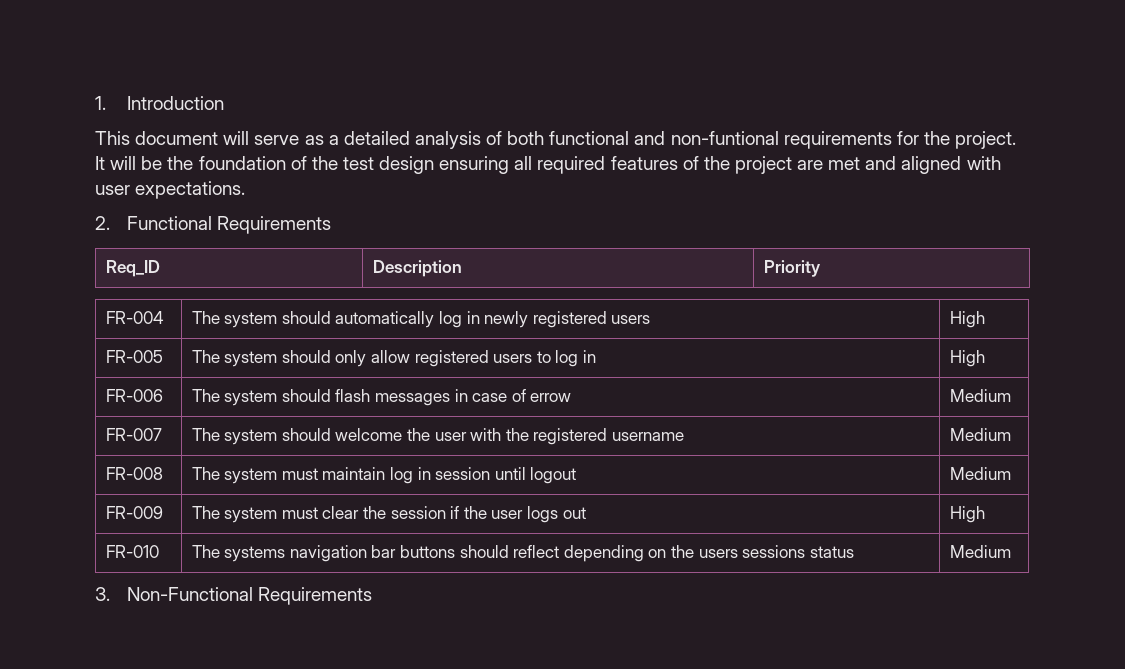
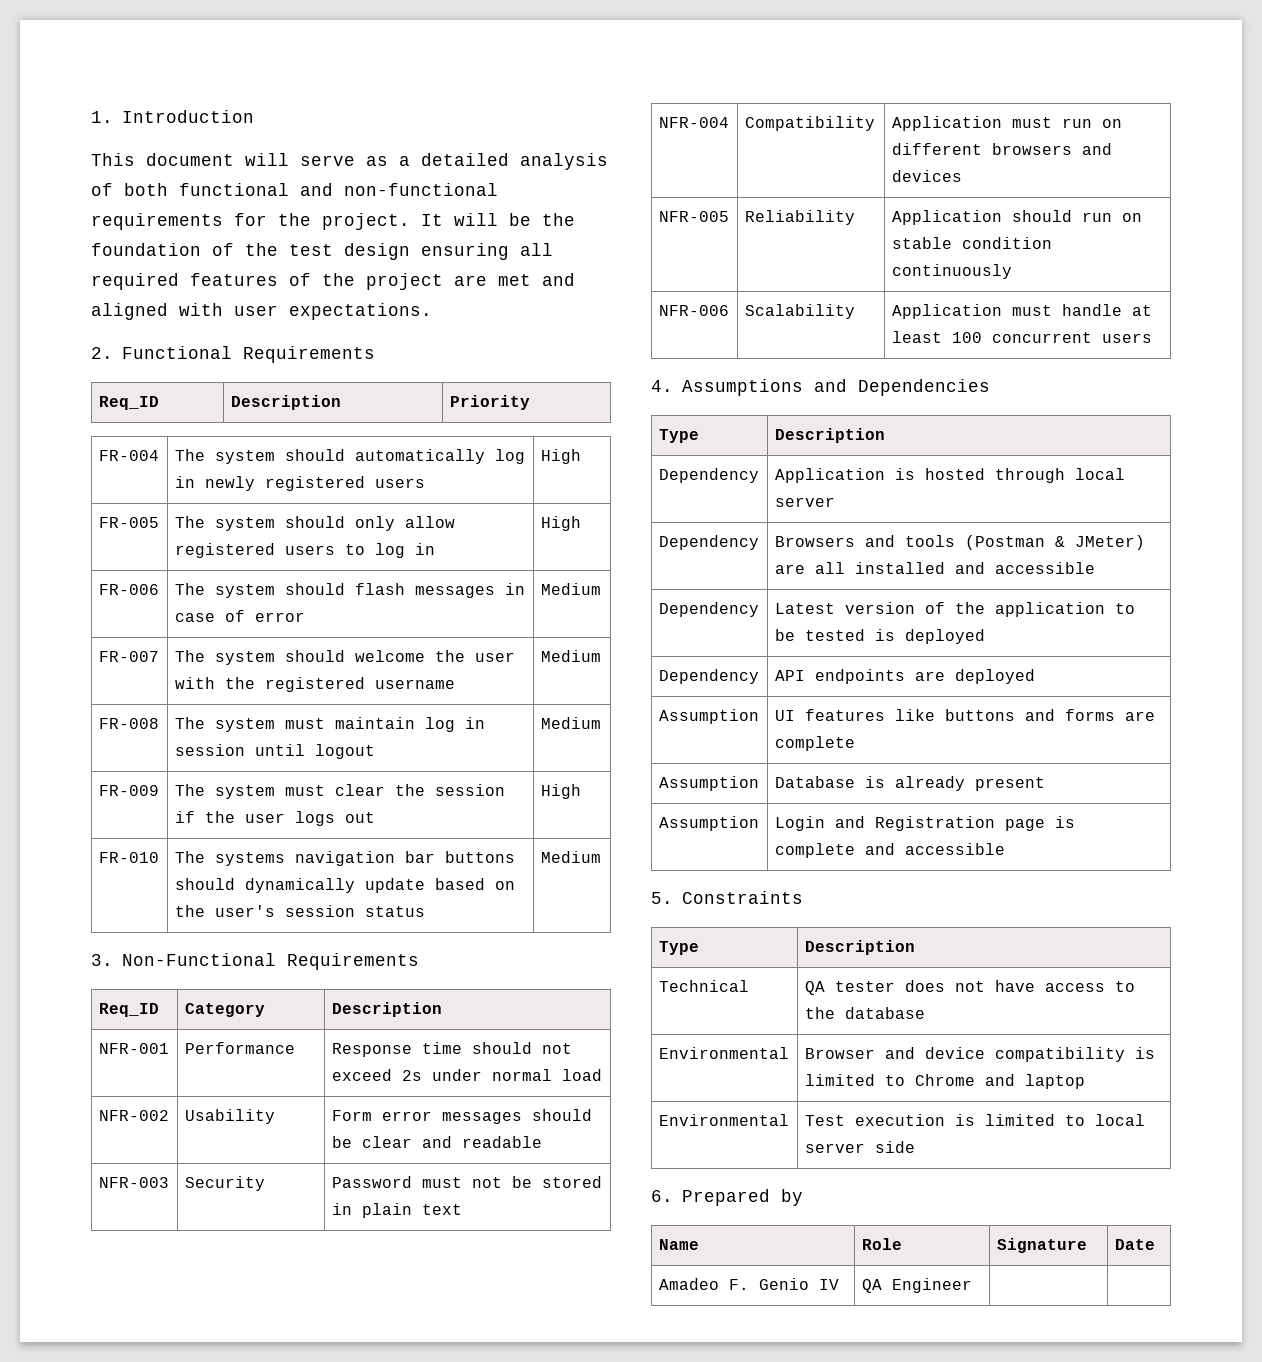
- This document will serve as a detailed analysis of both functional and non-funtional requirements for the project.
+ This document will serve as a detailed analysis of both functional and non-functional requirements for the project.
- FR-006 | The system should flash messages in case of errow | Medium
+ FR-006 | The system should flash messages in case of error | Medium
- FR-010 | The systems navigation bar buttons should reflect depending on the users sessions status | Medium
+ FR-010 | The systems navigation bar buttons should dynamically update based on the user's session status | Medium
+ Req_ID | Category | Description
+ NFR-001 | Performance | Response time should not exceed 2s under normal load
+ NFR-002 | Usability | Form error messages should be clear and readable
+ NFR-003 | Security | Password must not be stored in plain text
+ NFR-004 | Compatibility | Application must run on different browsers and devices
+ NFR-005 | Reliability | Application should run on stable condition continuously
+ NFR-006 | Scalability | Application must handle at least 100 concurrent users
+ 4. Assumptions and Dependencies
+ Type | Description
+ Dependency | Application is hosted through local server
+ Dependency | Browsers and tools (Postman & JMeter) are all installed and accessible
+ Dependency | Latest version of the application to be tested is deployed
+ Dependency | API endpoints are deployed
+ Assumption | UI features like buttons and forms are complete
+ Assumption | Database is already present
+ Assumption | Login and Registration page is complete and accessible
+ 5. Constraints
+ Type | Description
+ Technical | QA tester does not have access to the database
+ Environmental | Browser and device compatibility is limited to Chrome and laptop
+ Environmental | Test execution is limited to local server side
+ 6. Prepared by
+ Name | Role | Signature | Date
+ Amadeo F. Genio IV | QA Engineer | |

